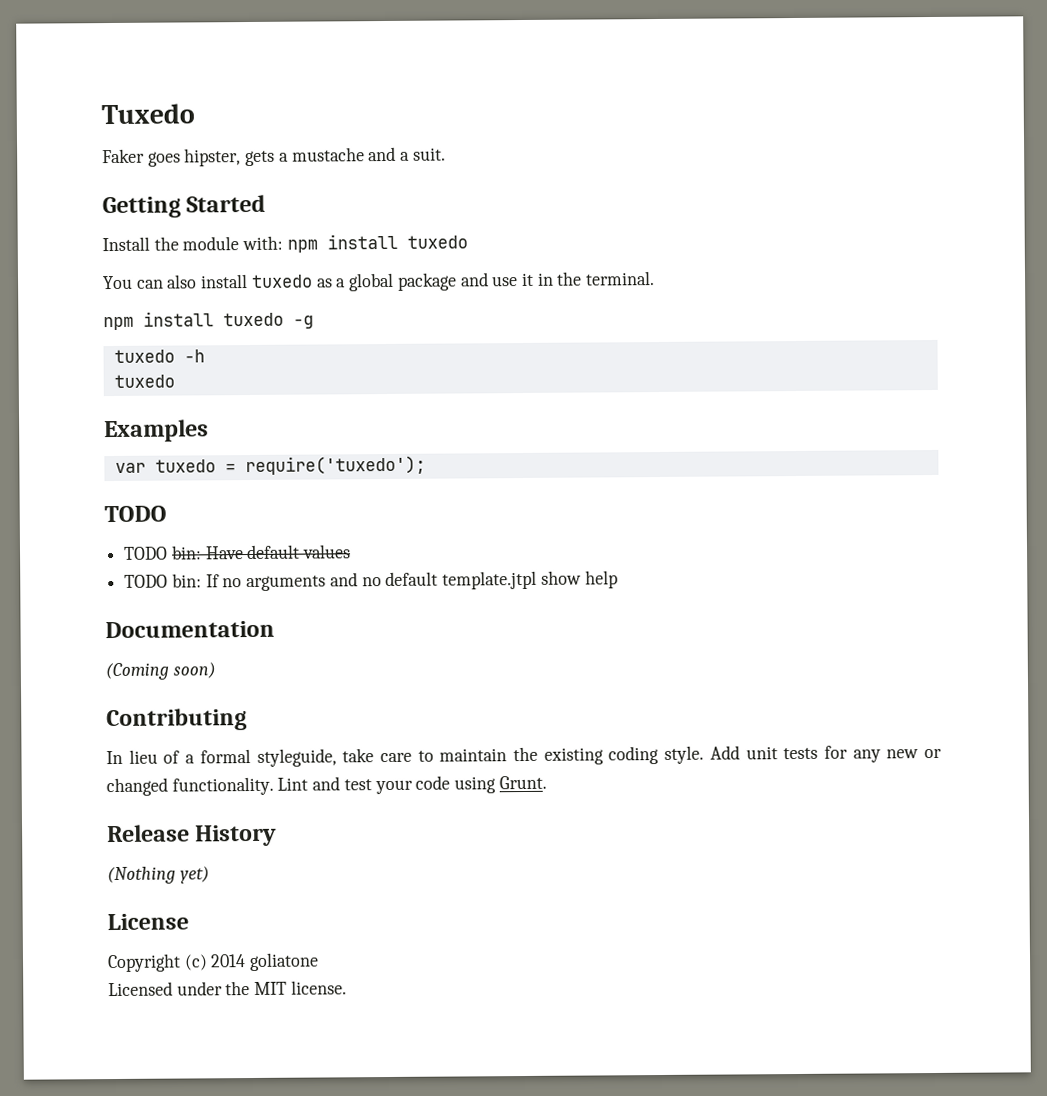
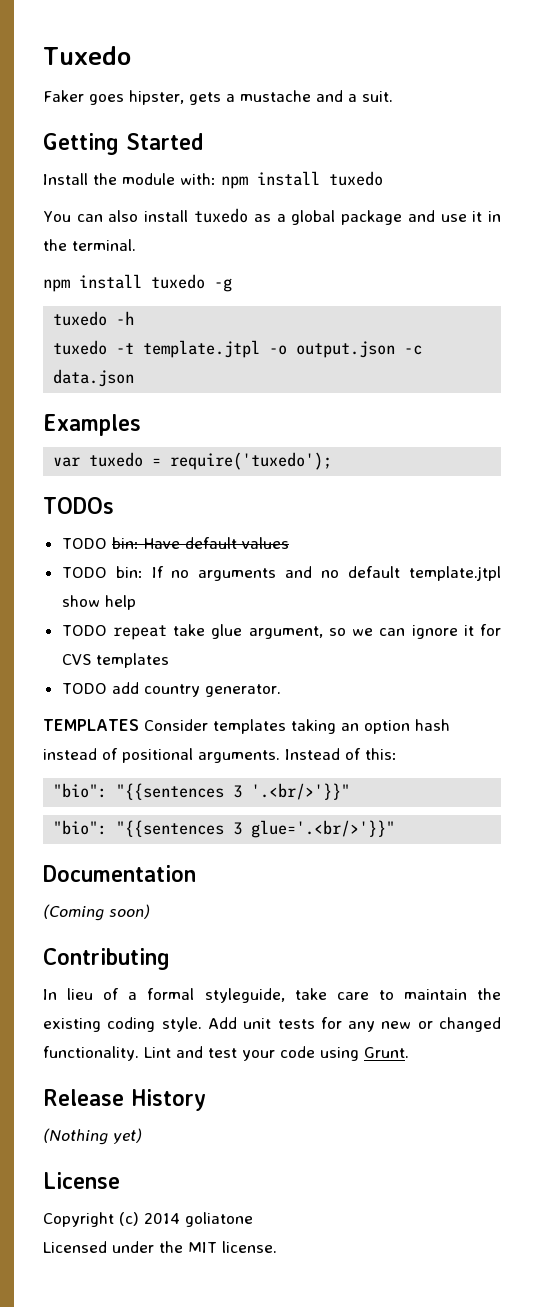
  tuxedo -h
- tuxedo
+ tuxedo -t template.jtpl -o output.json -c data.json
  var tuxedo = require('tuxedo');
- TODO
+ TODOs
+ TODO repeat take glue argument, so we can ignore it for CVS templates
+ TODO add country generator.
+ TEMPLATES Consider templates taking an option hash instead of positional arguments. Instead of this:
+ "bio": "{{sentences 3 '.<br/>'}}"
+ "bio": "{{sentences 3 glue='.<br/>'}}"

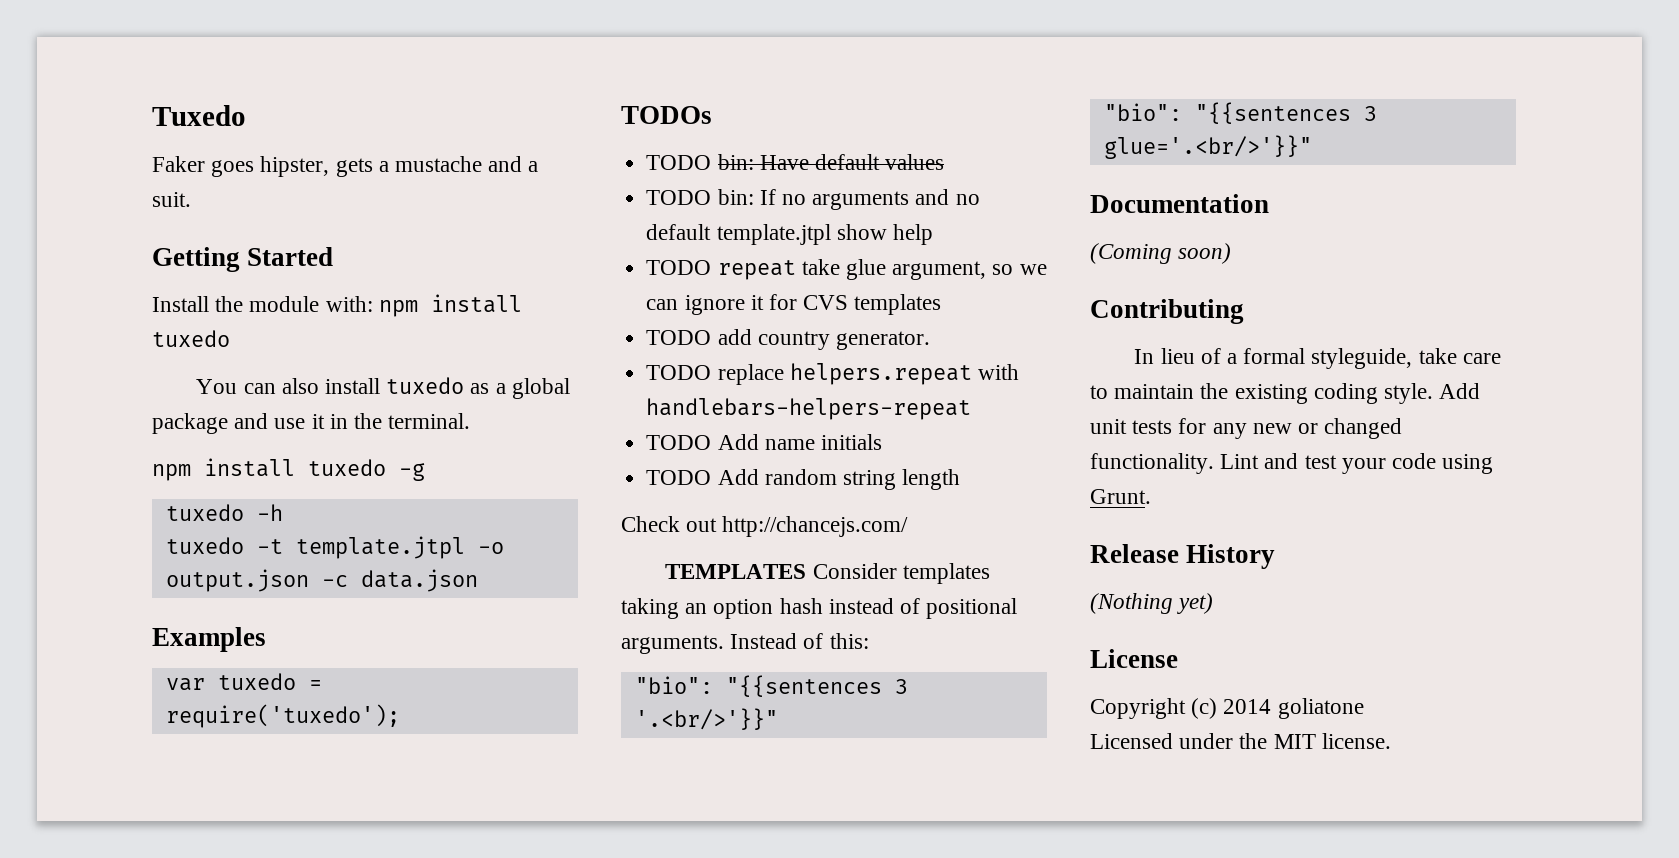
+ TODO replace helpers.repeat with handlebars-helpers-repeat
+ TODO Add name initials
+ TODO Add random string length
+ Check out http://chancejs.com/

